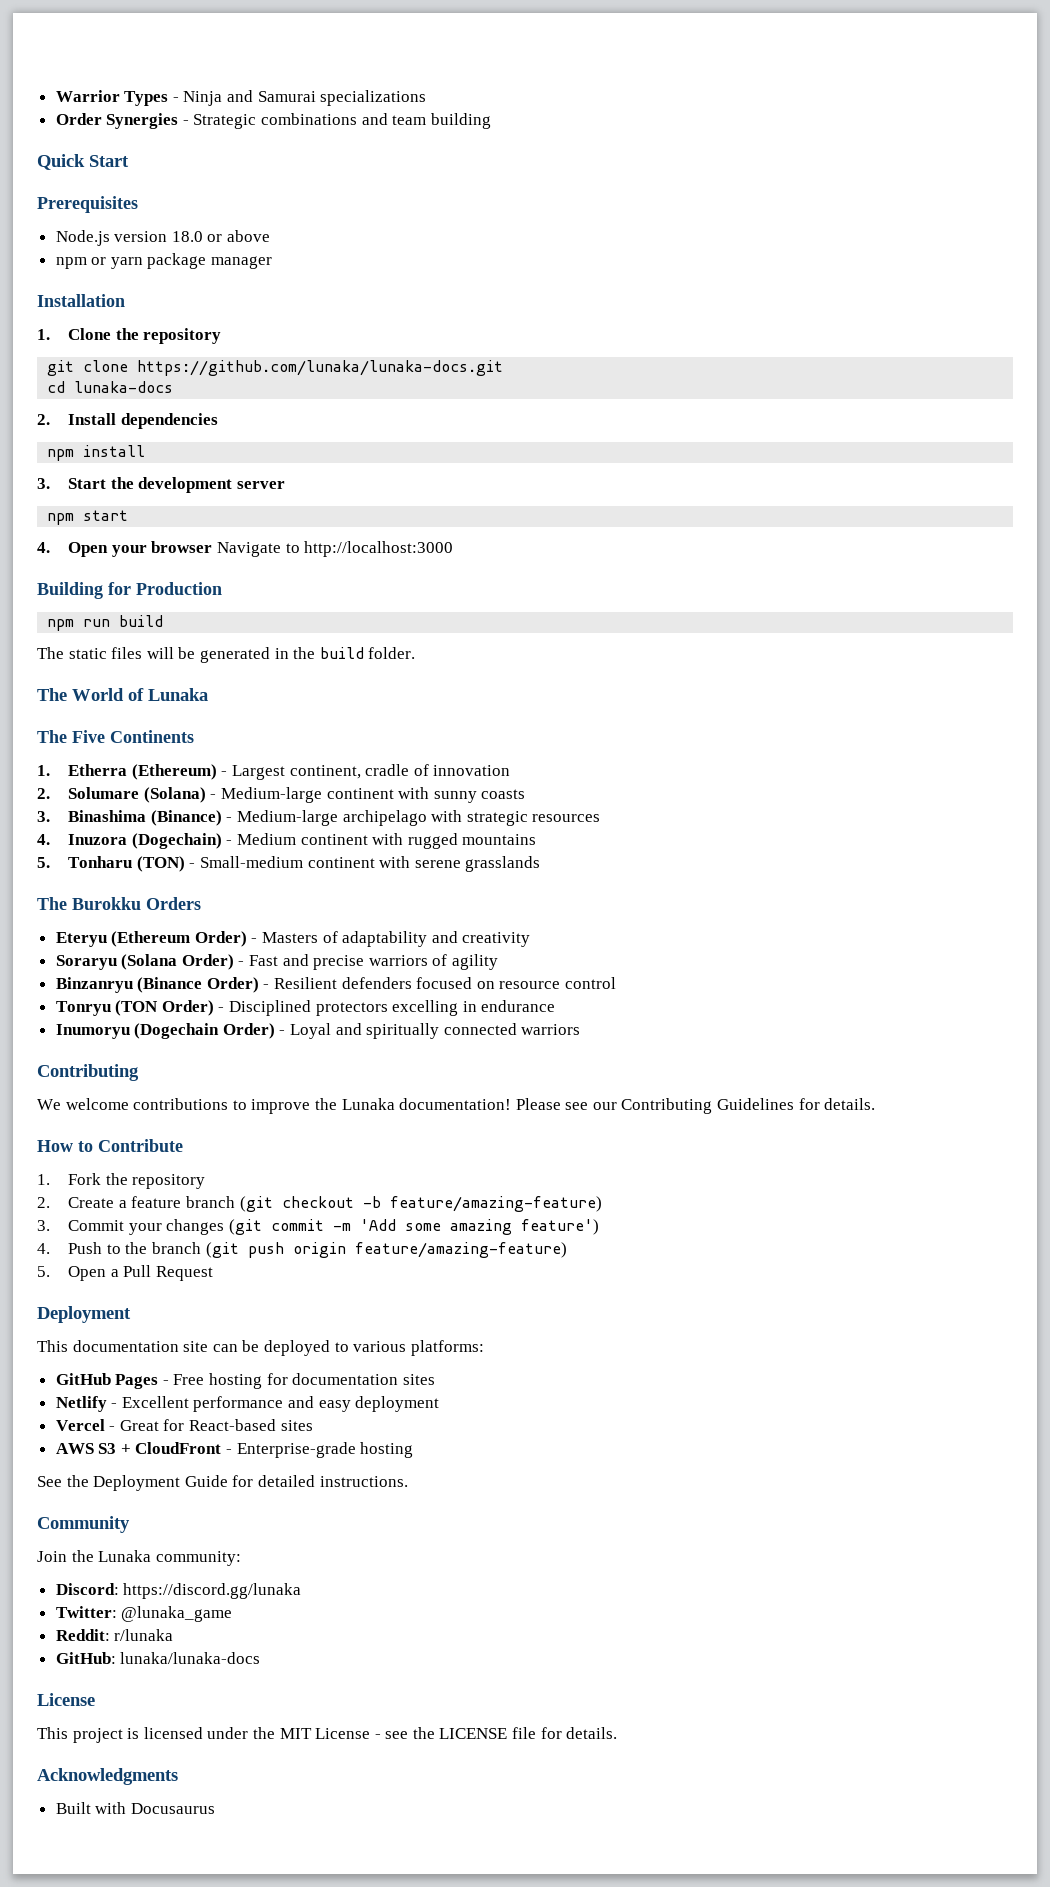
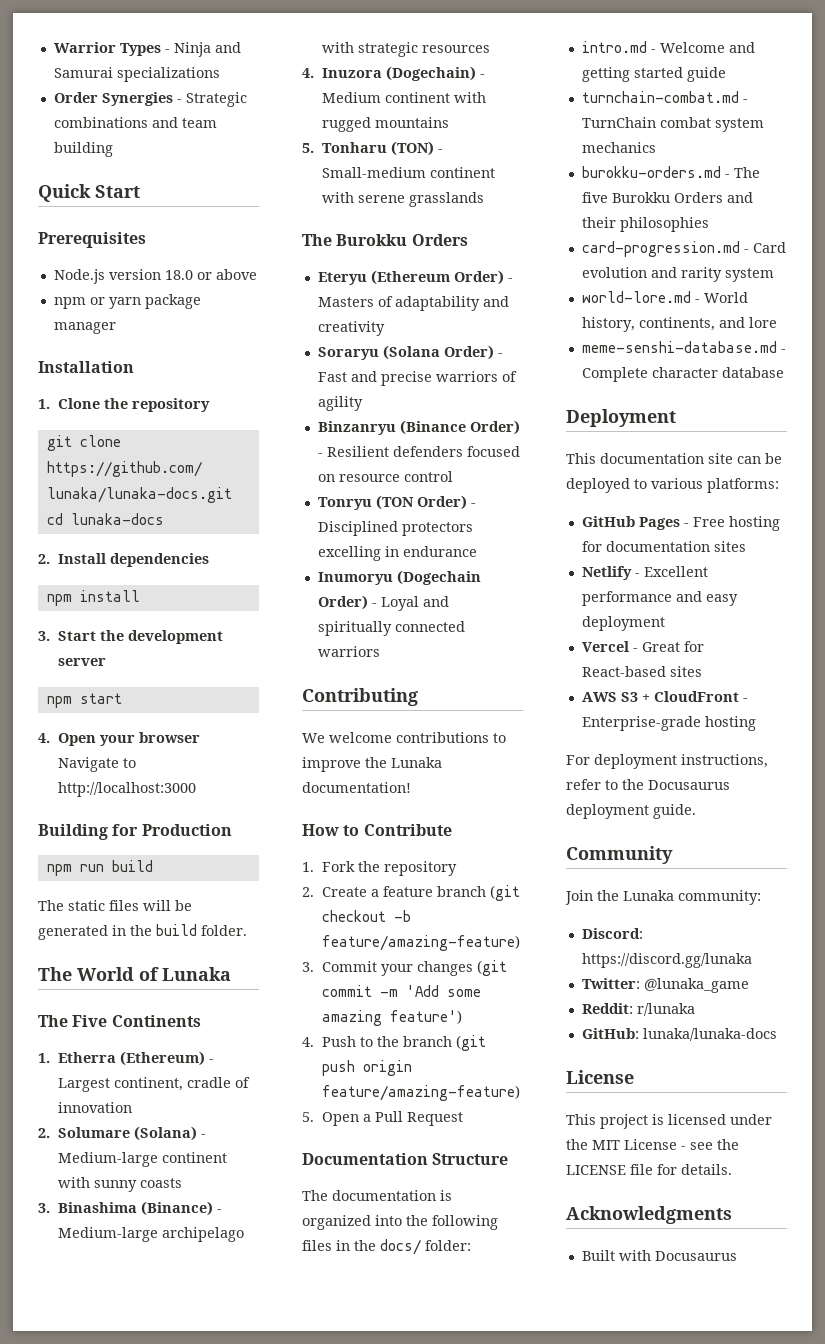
- Please see our Contributing Guidelines for details.
+ Documentation Structure
+ The documentation is organized into the following files in the docs/ folder:
+ intro.md - Welcome and getting started guide
+ turnchain-combat.md - TurnChain combat system mechanics
+ burokku-orders.md - The five Burokku Orders and their philosophies
+ card-progression.md - Card evolution and rarity system
+ world-lore.md - World history, continents, and lore
+ meme-senshi-database.md - Complete character database
- See the Deployment Guide for detailed instructions.
+ For deployment instructions, refer to the Docusaurus deployment guide.

